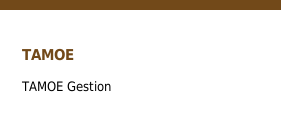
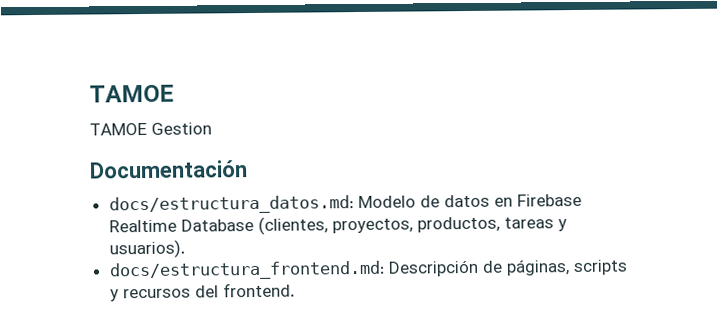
+ Documentación
+ docs/estructura_datos.md: Modelo de datos en Firebase Realtime Database (clientes, proyectos, productos, tareas y usuarios).
+ docs/estructura_frontend.md: Descripción de páginas, scripts y recursos del frontend.

